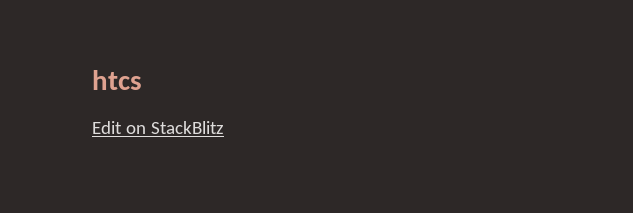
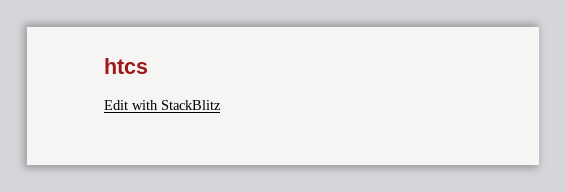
- Edit on StackBlitz
+ Edit with StackBlitz

